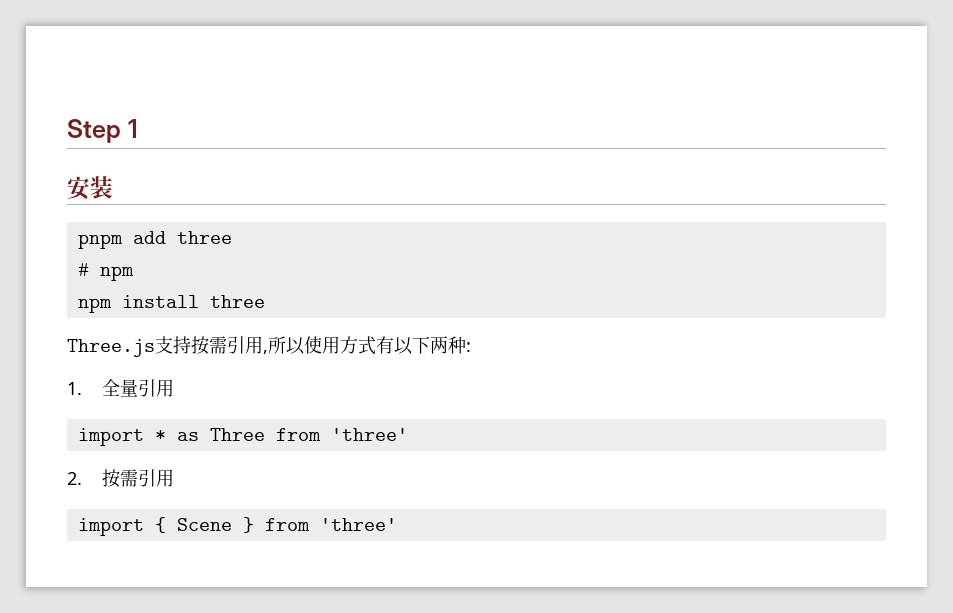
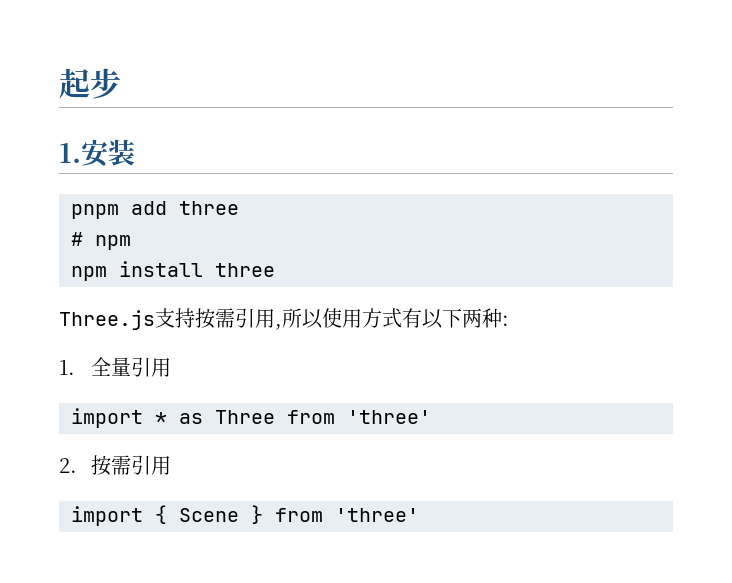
- Step 1
- 安装
+ 起步
+ 1.安装

